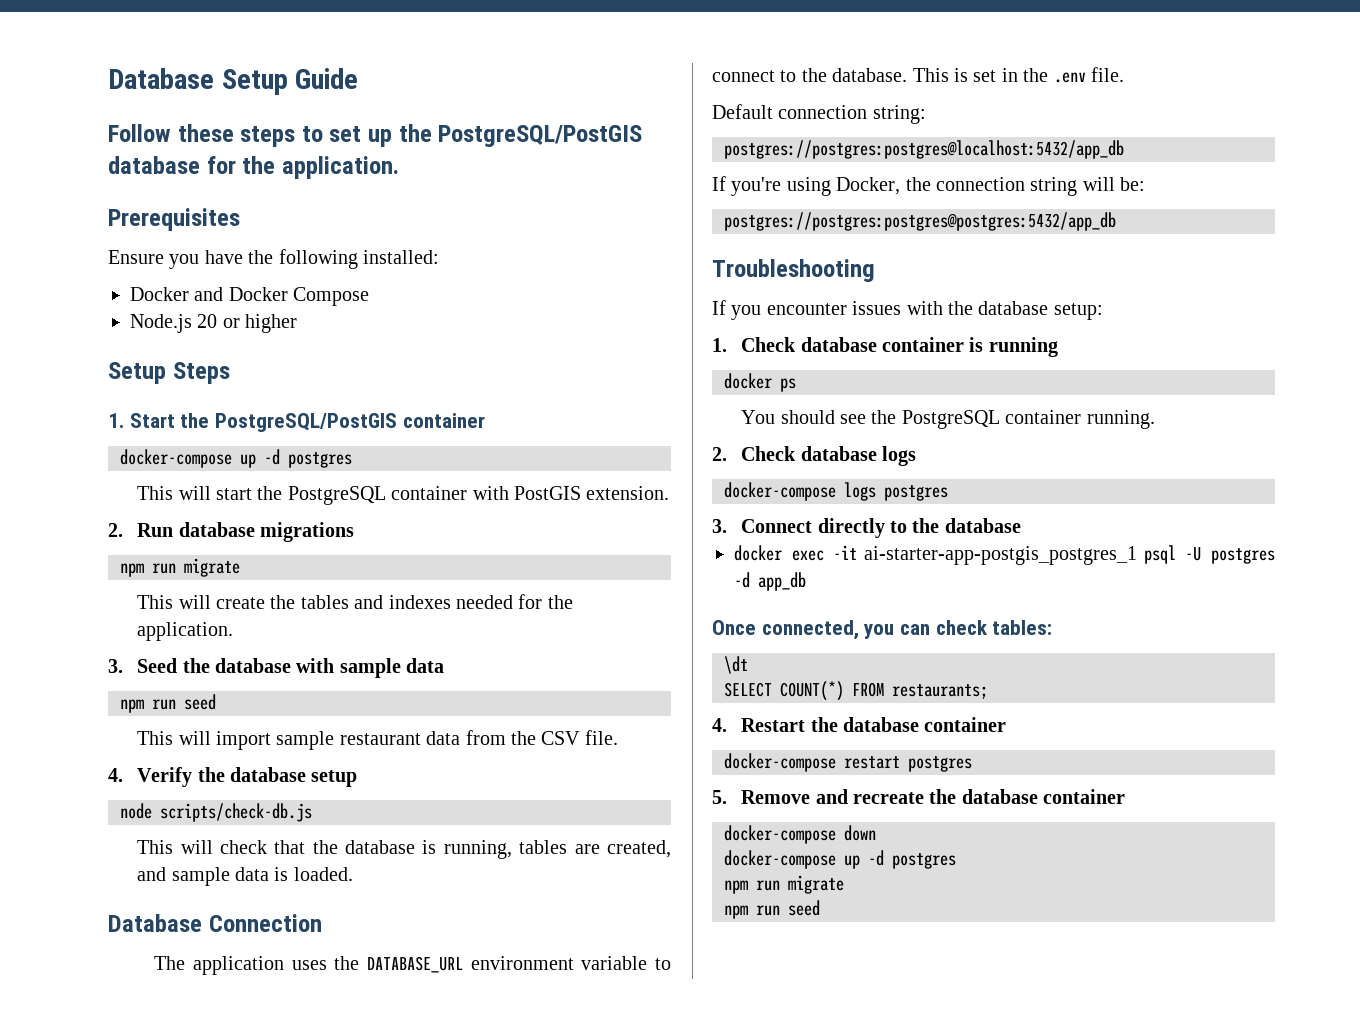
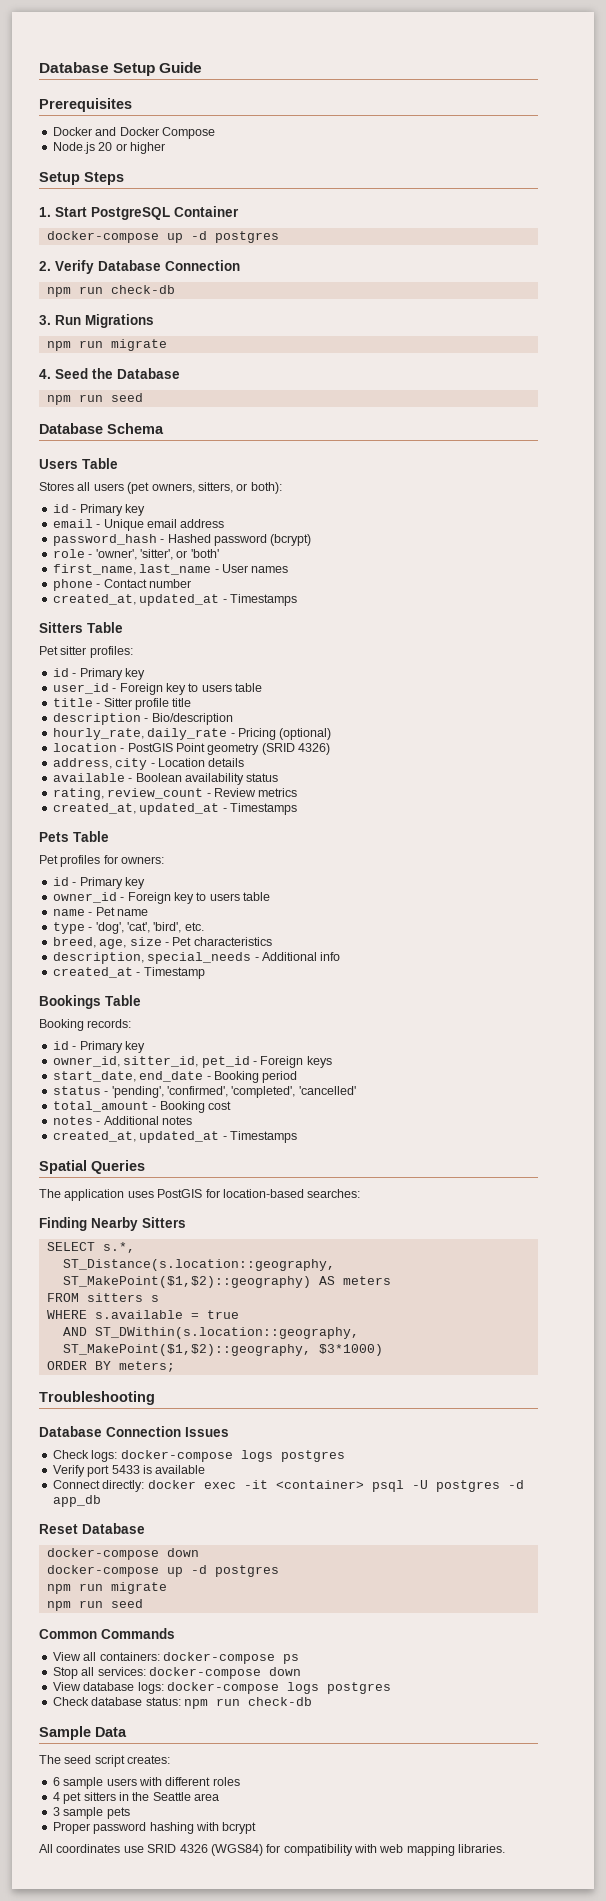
- Follow these steps to set up the PostgreSQL/PostGIS database for the application.
  Prerequisites
- Ensure you have the following installed:
- 1. Start the PostgreSQL/PostGIS container
+ 1. Start PostgreSQL Container
  docker-compose up -d postgres
- This will start the PostgreSQL container with PostGIS extension.
- 2. Run database migrations
+ 2. Verify Database Connection
+ npm run check-db
+ 3. Run Migrations
  npm run migrate
- This will create the tables and indexes needed for the application.
- 3. Seed the database with sample data
+ 4. Seed the Database
  npm run seed
- This will import sample restaurant data from the CSV file.
- 4. Verify the database setup
- node scripts/check-db.js
- This will check that the database is running, tables are created, and sample data is loaded.
- Database Connection
- The application uses the DATABASE_URL environment variable to connect to the database. This is set in the .env file.
- Default connection string:
- postgres://postgres:postgres@localhost:5432/app_db
- If you're using Docker, the connection string will be:
- postgres://postgres:postgres@postgres:5432/app_db
+ Database Schema
+ Users Table
+ Stores all users (pet owners, sitters, or both):
+ id - Primary key
+ email - Unique email address
+ password_hash - Hashed password (bcrypt)
+ role - 'owner', 'sitter', or 'both'
+ first_name, last_name - User names
+ phone - Contact number
+ created_at, updated_at - Timestamps
+ Sitters Table
+ Pet sitter profiles:
+ id - Primary key
+ user_id - Foreign key to users table
+ title - Sitter profile title
+ description - Bio/description
+ hourly_rate, daily_rate - Pricing (optional)
+ location - PostGIS Point geometry (SRID 4326)
+ address, city - Location details
+ available - Boolean availability status
+ rating, review_count - Review metrics
+ created_at, updated_at - Timestamps
+ Pets Table
+ Pet profiles for owners:
+ id - Primary key
+ owner_id - Foreign key to users table
+ name - Pet name
+ type - 'dog', 'cat', 'bird', etc.
+ breed, age, size - Pet characteristics
+ description, special_needs - Additional info
+ created_at - Timestamp
+ Bookings Table
+ Booking records:
+ id - Primary key
+ owner_id, sitter_id, pet_id - Foreign keys
+ start_date, end_date - Booking period
+ status - 'pending', 'confirmed', 'completed', 'cancelled'
+ total_amount - Booking cost
+ notes - Additional notes
+ created_at, updated_at - Timestamps
+ Spatial Queries
+ The application uses PostGIS for location-based searches:
+ Finding Nearby Sitters
+ SELECT s.*,
+ ST_Distance(s.location::geography, ST_MakePoint($1,$2)::geography) AS meters
+ FROM sitters s
+ WHERE s.available = true
+ AND ST_DWithin(s.location::geography, ST_MakePoint($1,$2)::geography, $3*1000)
+ ORDER BY meters;
  Troubleshooting
- If you encounter issues with the database setup:
- 1. Check database container is running
- docker ps
- You should see the PostgreSQL container running.
- 2. Check database logs
- docker-compose logs postgres
- 3. Connect directly to the database
- docker exec -it ai-starter-app-postgis_postgres_1 psql -U postgres -d app_db
+ Database Connection Issues
+ Check logs: docker-compose logs postgres
+ Verify port 5433 is available
+ Connect directly: docker exec -it <container> psql -U postgres -d app_db
- Once connected, you can check tables:
- \dt
- SELECT COUNT(*) FROM restaurants;
- 4. Restart the database container
- docker-compose restart postgres
- 5. Remove and recreate the database container
+ Reset Database
+ Common Commands
+ View all containers: docker-compose ps
+ Stop all services: docker-compose down
+ View database logs: docker-compose logs postgres
+ Check database status: npm run check-db
+ Sample Data
+ The seed script creates:
+ 6 sample users with different roles
+ 4 pet sitters in the Seattle area
+ 3 sample pets
+ Proper password hashing with bcrypt
+ All coordinates use SRID 4326 (WGS84) for compatibility with web mapping libraries.

